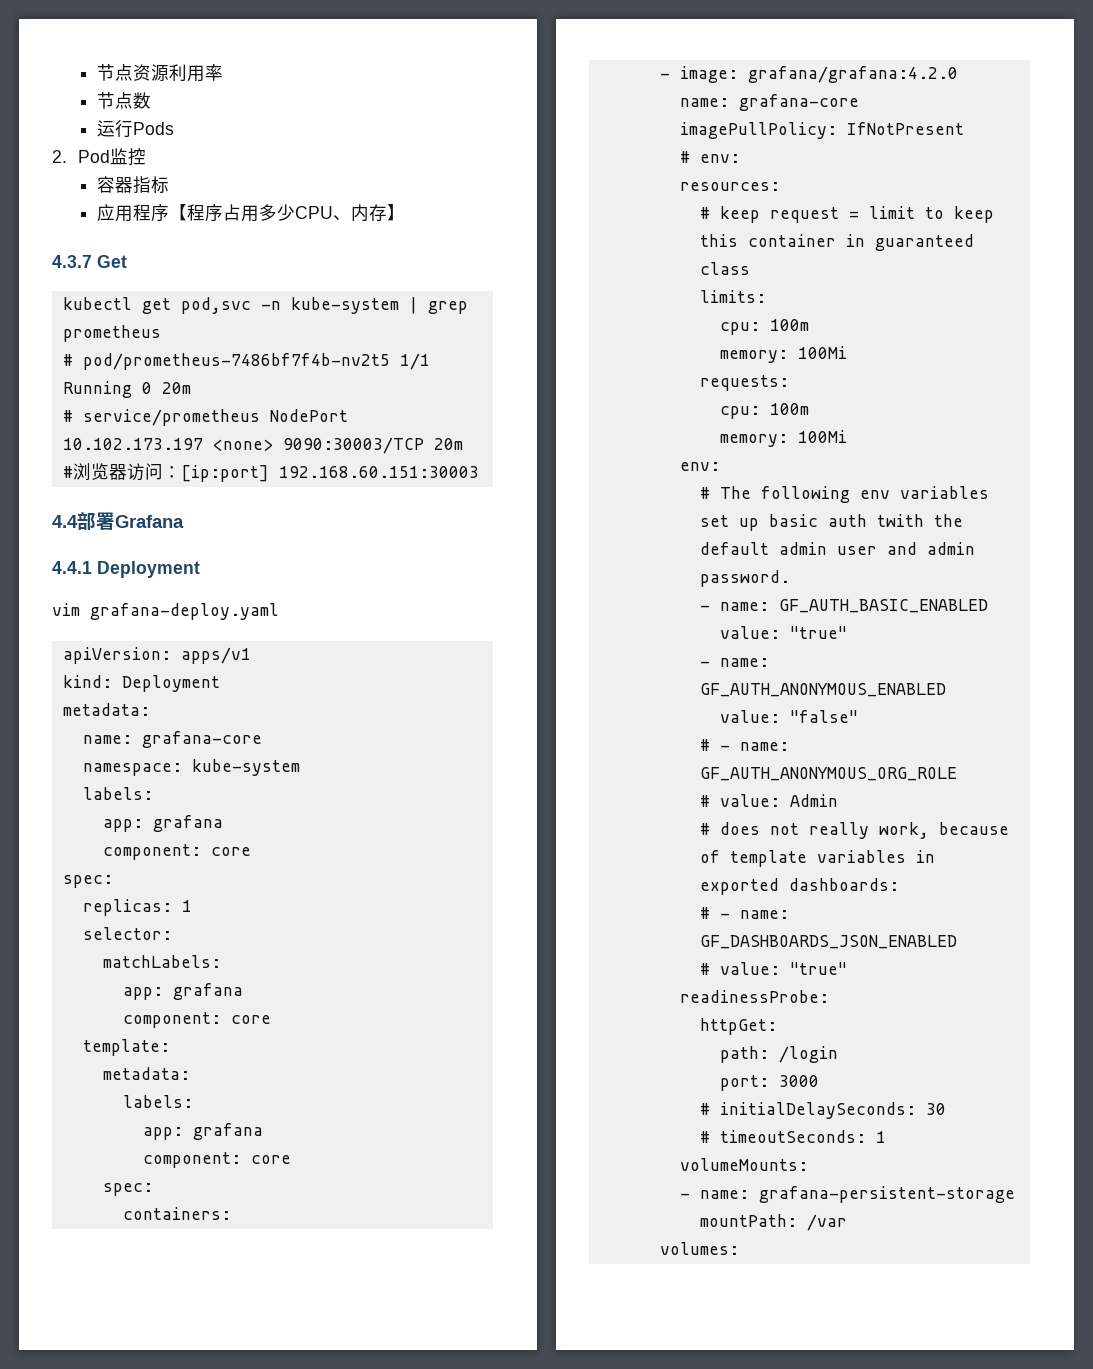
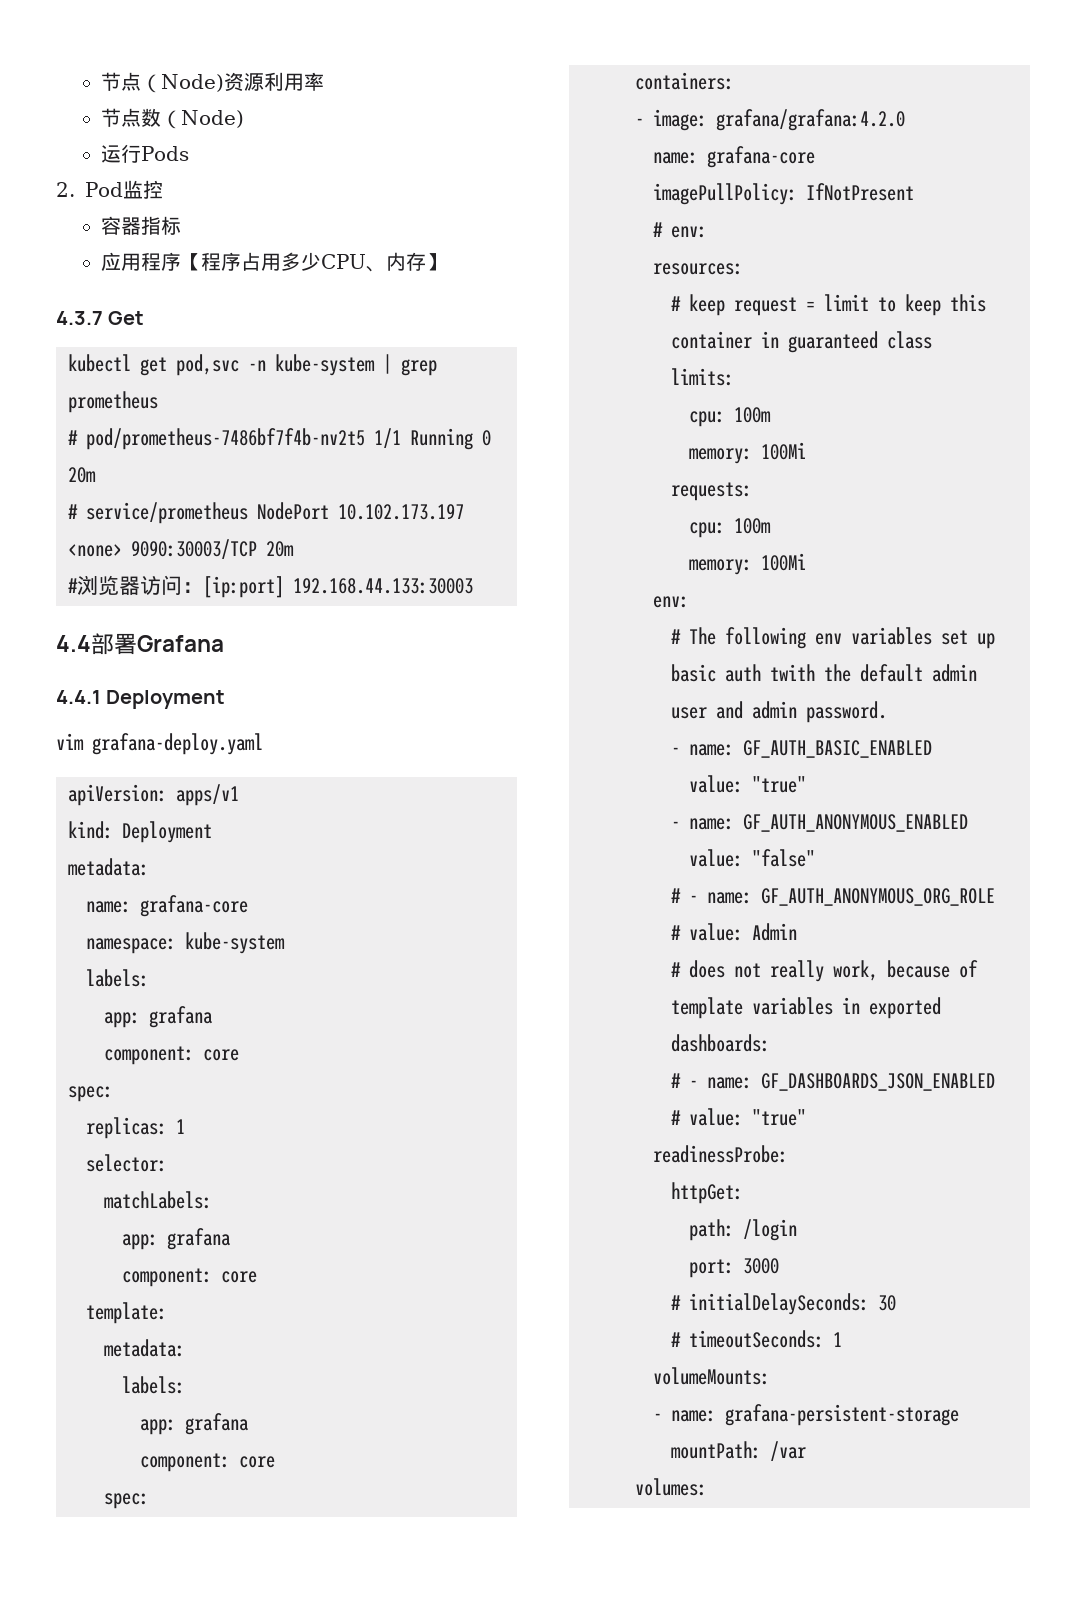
- 节点资源利用率
+ 节点（Node)资源利用率
- 节点数
+ 节点数（Node)
- #浏览器访问：[ip:port] 192.168.60.151:30003
+ #浏览器访问：[ip:port] 192.168.44.133:30003

